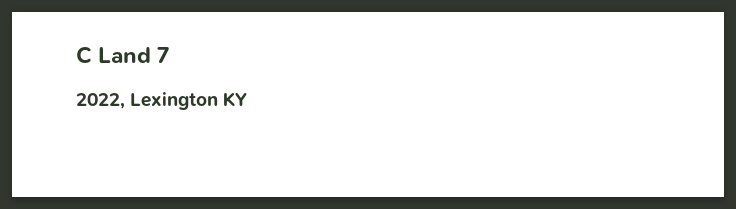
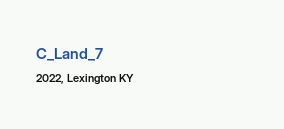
- C Land 7
+ C_Land_7

